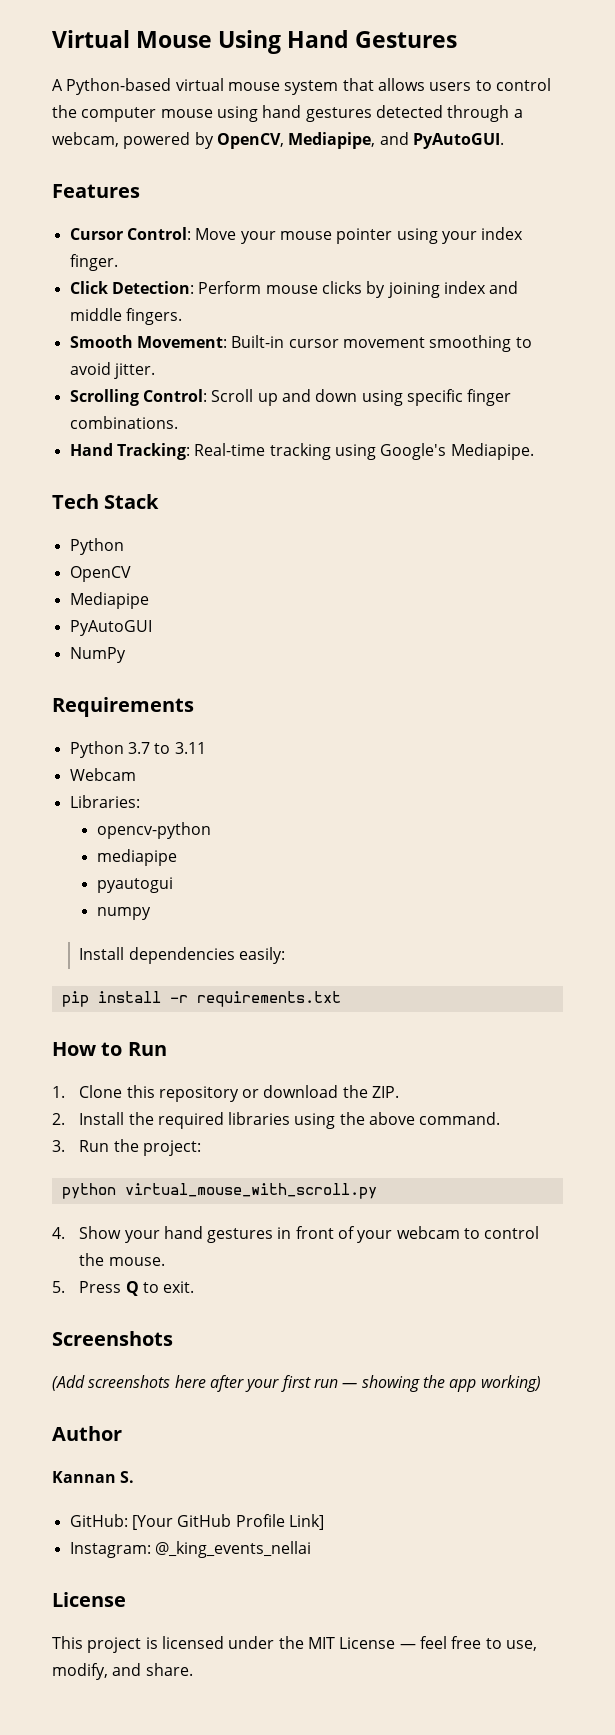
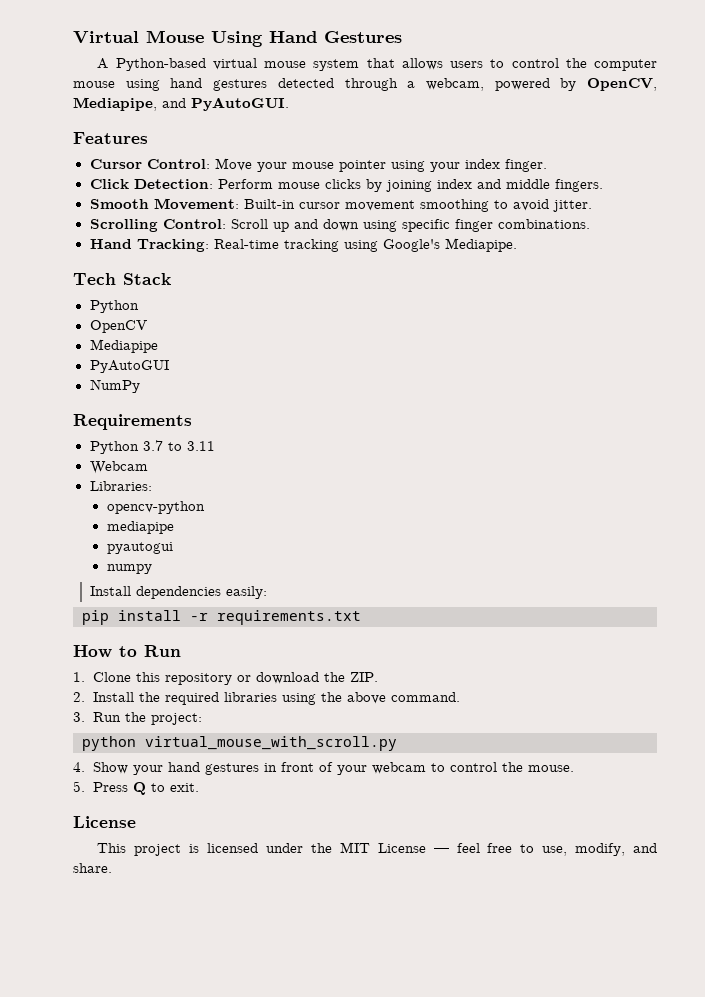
- Screenshots
- (Add screenshots here after your first run — showing the app working)
- Author
- Kannan S.
- GitHub: [Your GitHub Profile Link]
- Instagram: @_king_events_nellai

